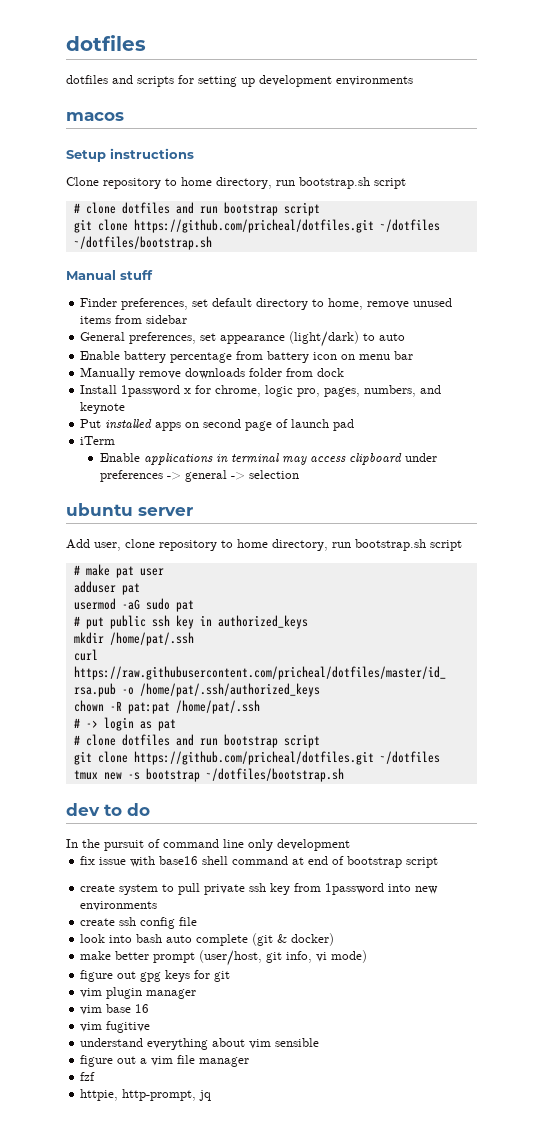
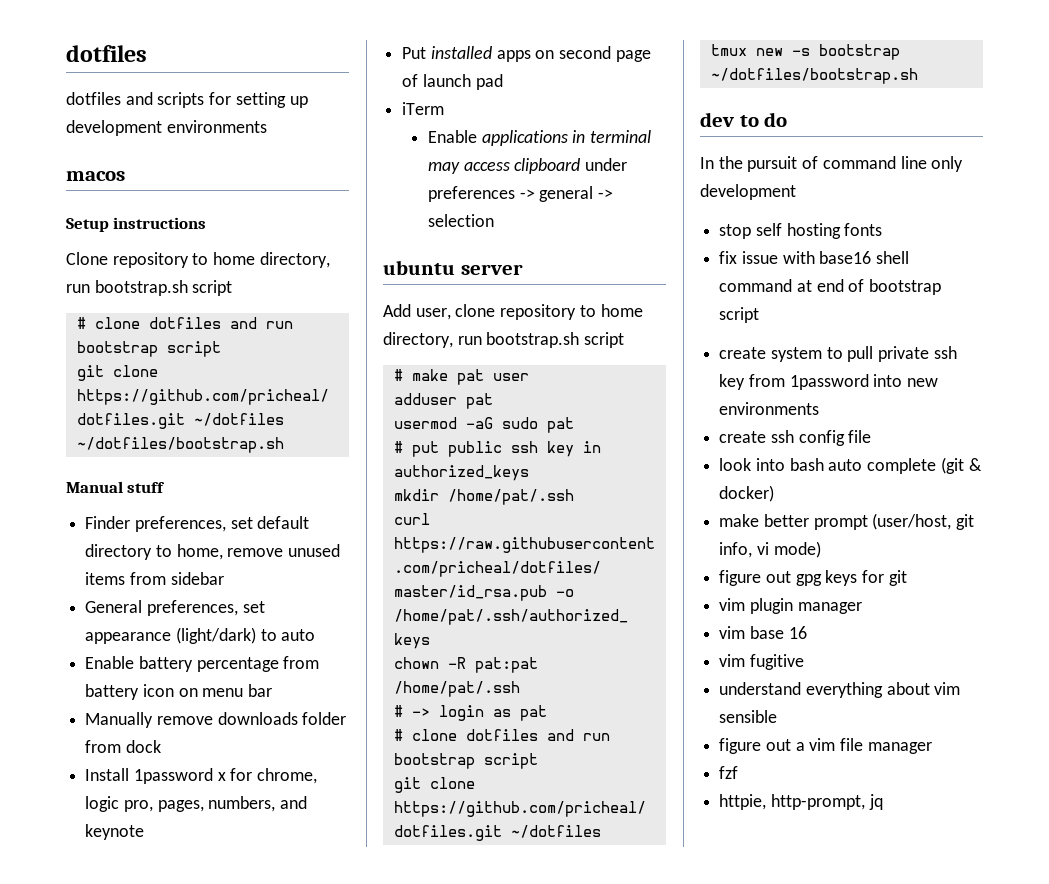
+ stop self hosting fonts

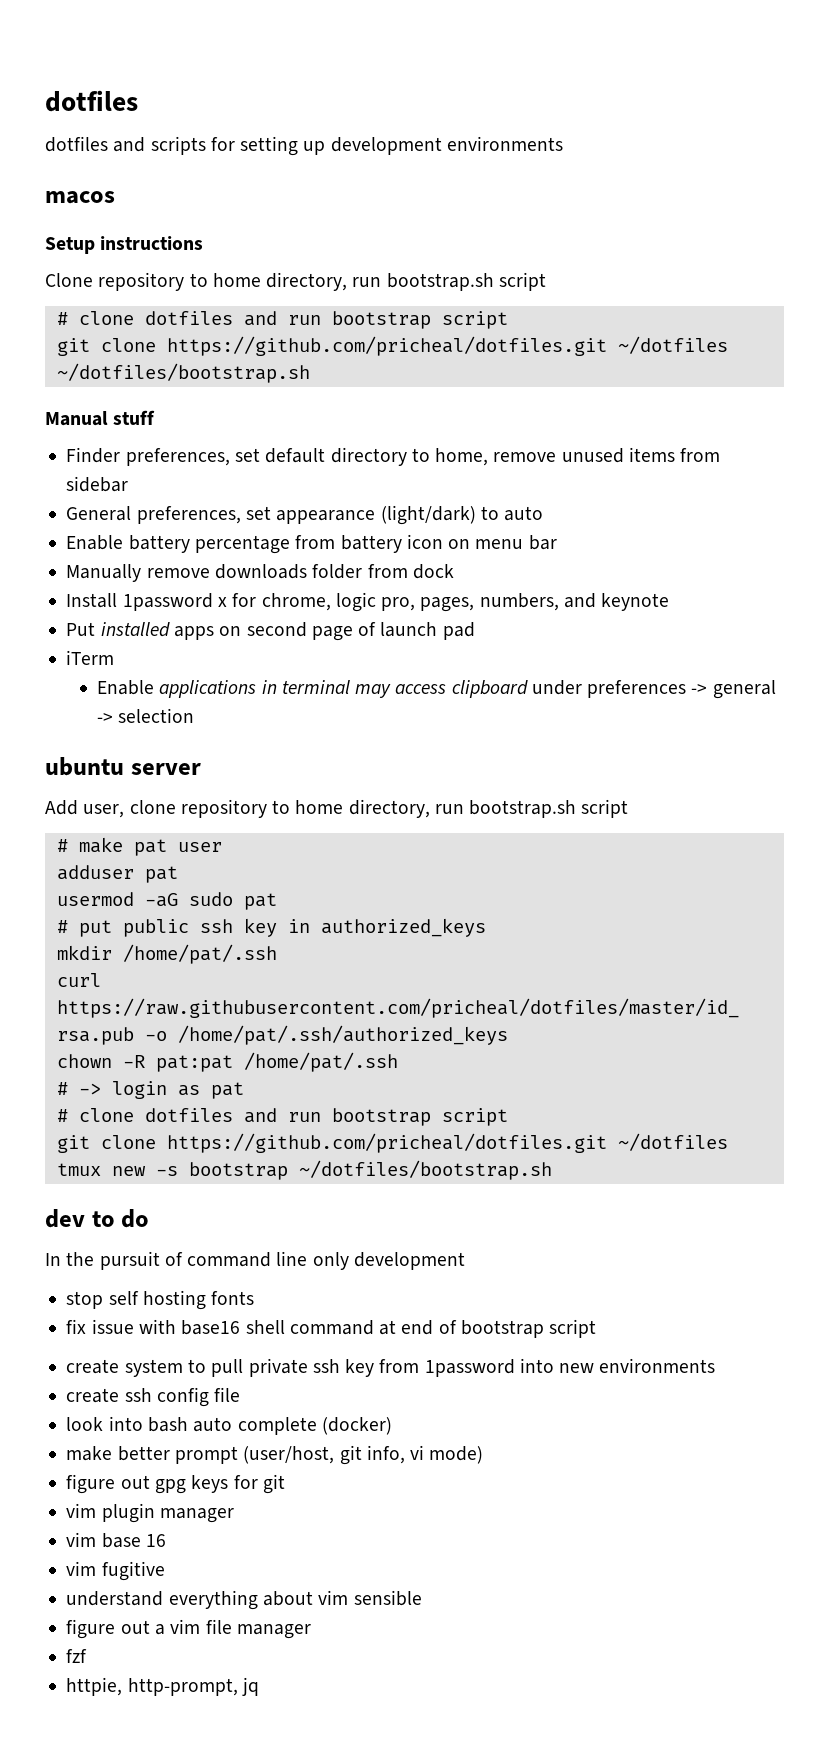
- look into bash auto complete (git & docker)
+ look into bash auto complete (docker)

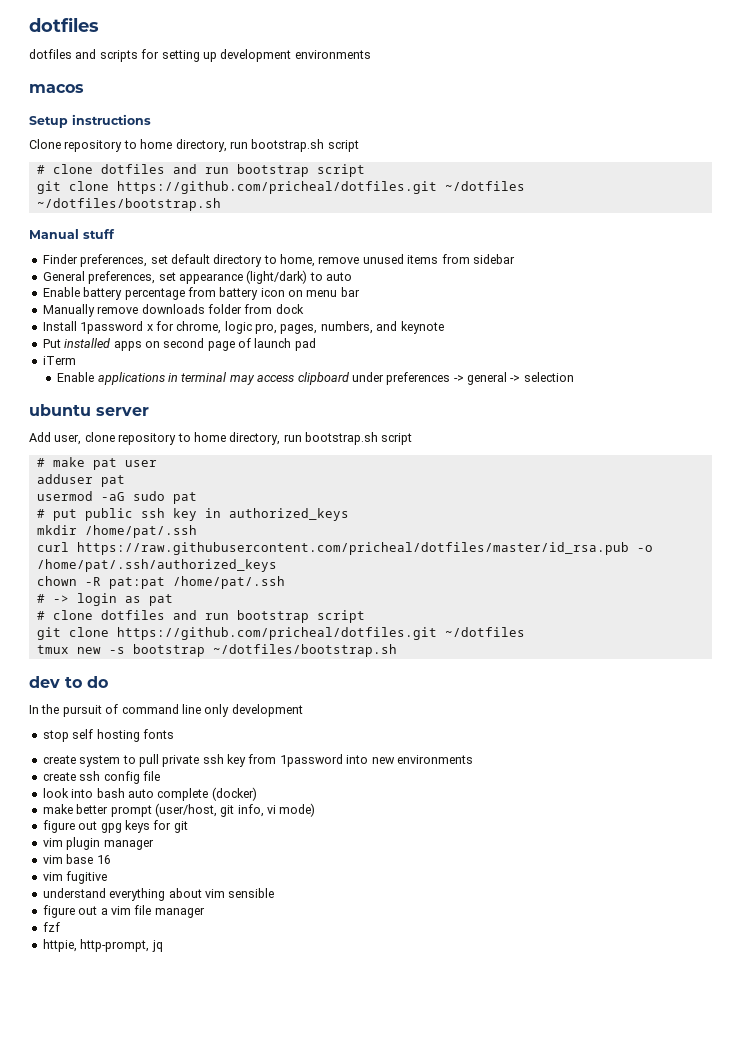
- fix issue with base16 shell command at end of bootstrap script

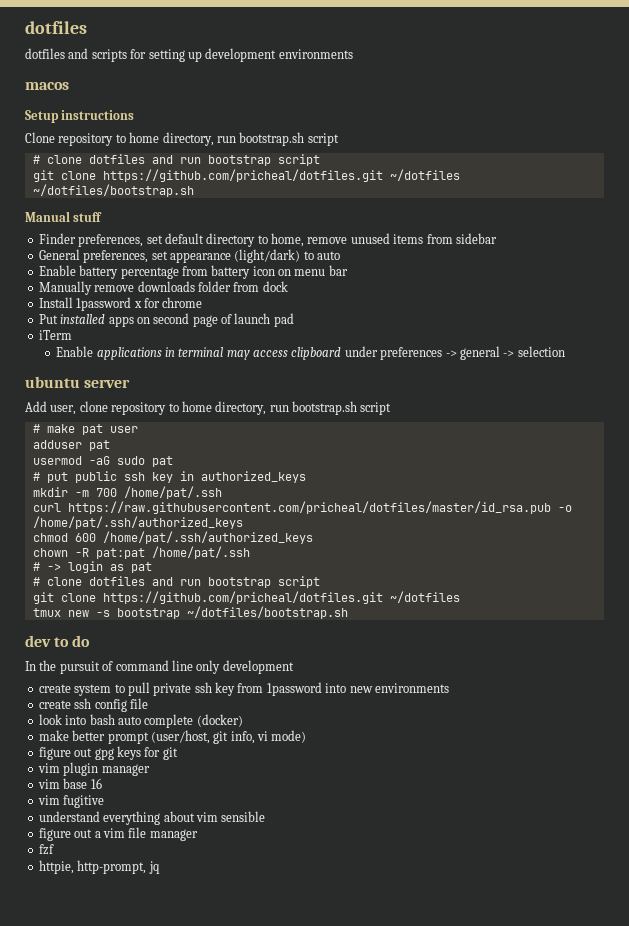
- Install 1password x for chrome, logic pro, pages, numbers, and keynote
+ Install 1password x for chrome
- mkdir /home/pat/.ssh
+ mkdir -m 700 /home/pat/.ssh
+ chmod 600 /home/pat/.ssh/authorized_keys
- stop self hosting fonts

